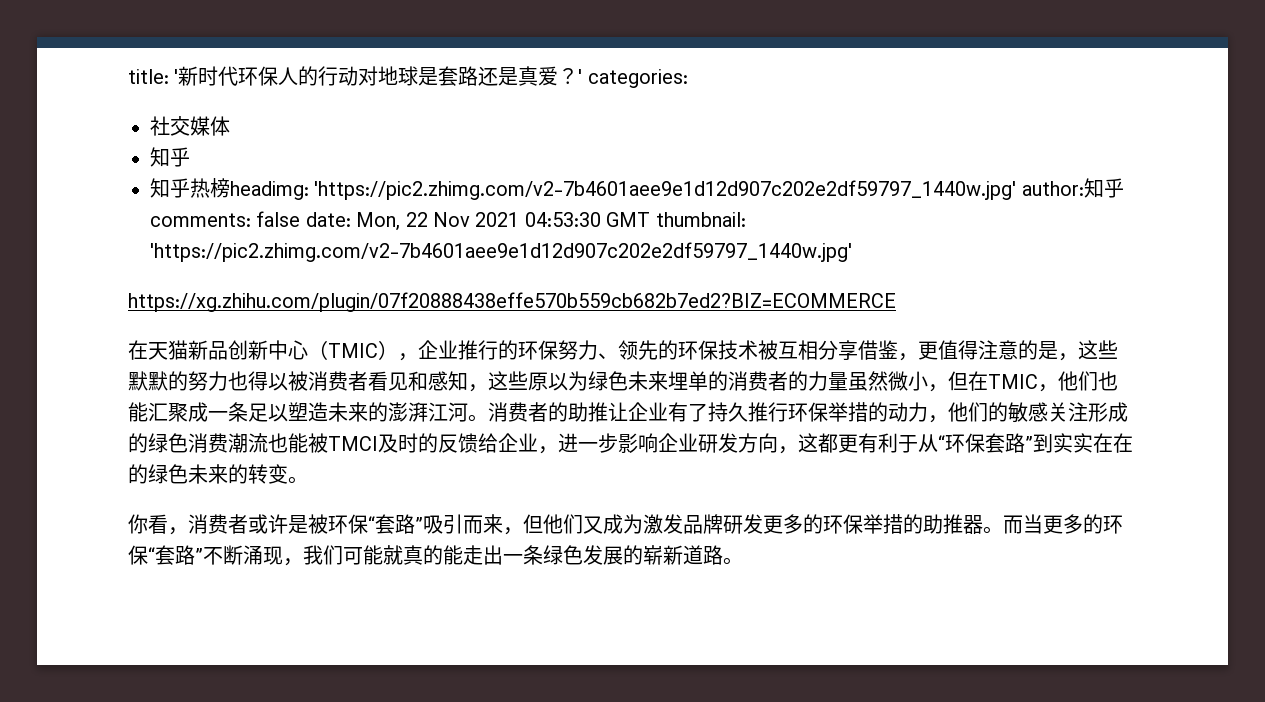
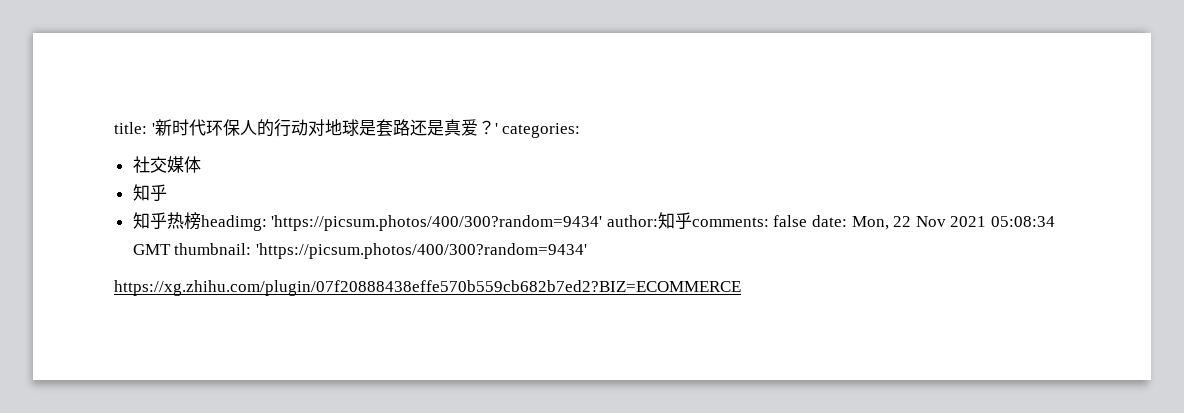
- 知乎热榜headimg: 'https://pic2.zhimg.com/v2-7b4601aee9e1d12d907c202e2df59797_1440w.jpg' author:知乎comments: false date: Mon, 22 Nov 2021 04:53:30 GMT thumbnail: 'https://pic2.zhimg.com/v2-7b4601aee9e1d12d907c202e2df59797_1440w.jpg'
+ 知乎热榜headimg: 'https://picsum.photos/400/300?random=9434' author:知乎comments: false date: Mon, 22 Nov 2021 05:08:34 GMT thumbnail: 'https://picsum.photos/400/300?random=9434'
- 在天猫新品创新中心（TMIC），企业推行的环保努力、领先的环保技术被互相分享借鉴，更值得注意的是，这些默默的努力也得以被消费者看见和感知，这些原以为绿色未来埋单的消费者的力量虽然微小，但在TMIC，他们也能汇聚成一条足以塑造未来的澎湃江河。消费者的助推让企业有了持久推行环保举措的动力，他们的敏感关注形成的绿色消费潮流也能被TMCI及时的反馈给企业，进一步影响企业研发方向，这都更有利于从“环保套路”到实实在在的绿色未来的转变。
- 你看，消费者或许是被环保“套路”吸引而来，但他们又成为激发品牌研发更多的环保举措的助推器。而当更多的环保“套路”不断涌现，我们可能就真的能走出一条绿色发展的崭新道路。

